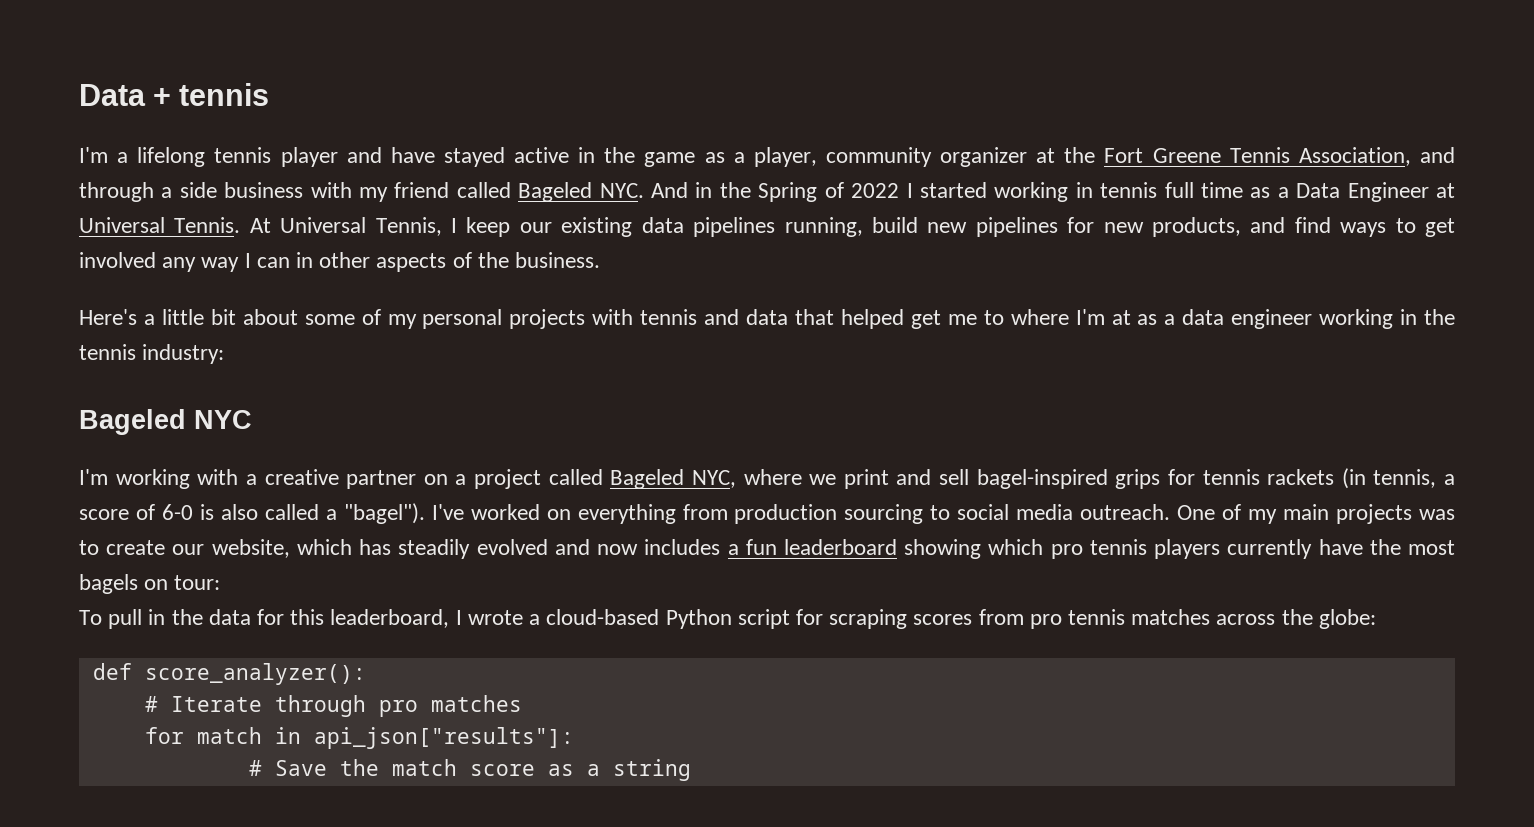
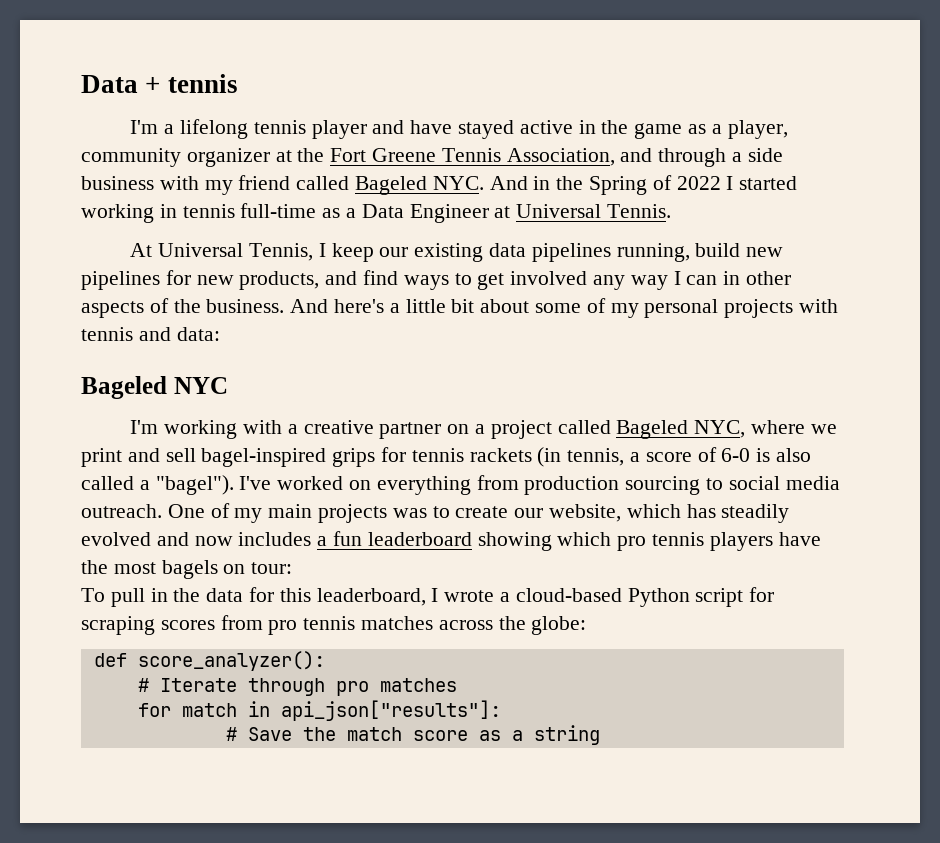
- I'm a lifelong tennis player and have stayed active in the game as a player, community organizer at the Fort Greene Tennis Association, and through a side business with my friend called Bageled NYC. And in the Spring of 2022 I started working in tennis full time as a Data Engineer at Universal Tennis. At Universal Tennis, I keep our existing data pipelines running, build new pipelines for new products, and find ways to get involved any way I can in other aspects of the business.
- Here's a little bit about some of my personal projects with tennis and data that helped get me to where I'm at as a data engineer working in the tennis industry:
+ I'm a lifelong tennis player and have stayed active in the game as a player, community organizer at the Fort Greene Tennis Association, and through a side business with my friend called Bageled NYC. And in the Spring of 2022 I started working in tennis full-time as a Data Engineer at Universal Tennis.
+ At Universal Tennis, I keep our existing data pipelines running, build new pipelines for new products, and find ways to get involved any way I can in other aspects of the business. And here's a little bit about some of my personal projects with tennis and data:
- One of my main projects was to create our website, which has steadily evolved and now includes a fun leaderboard showing which pro tennis players currently have the most bagels on tour:
+ One of my main projects was to create our website, which has steadily evolved and now includes a fun leaderboard showing which pro tennis players have the most bagels on tour:

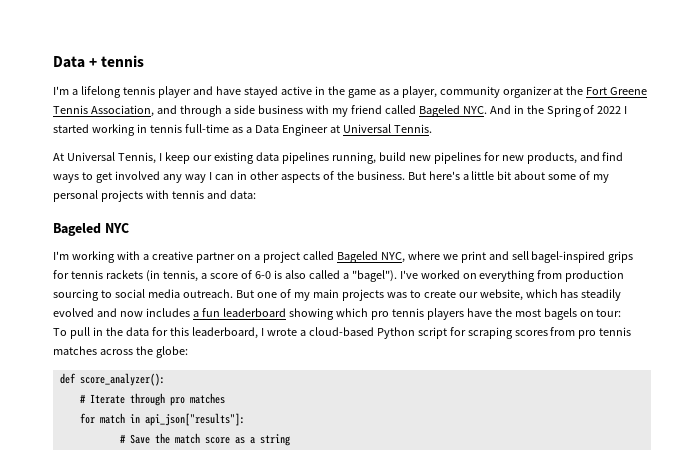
- And here's a little bit about some of my personal projects with tennis and data:
+ But here's a little bit about some of my personal projects with tennis and data:
- One of my main projects was to create our website, which has steadily evolved and now includes a fun leaderboard showing which pro tennis players have the most bagels on tour:
+ But one of my main projects was to create our website, which has steadily evolved and now includes a fun leaderboard showing which pro tennis players have the most bagels on tour:

